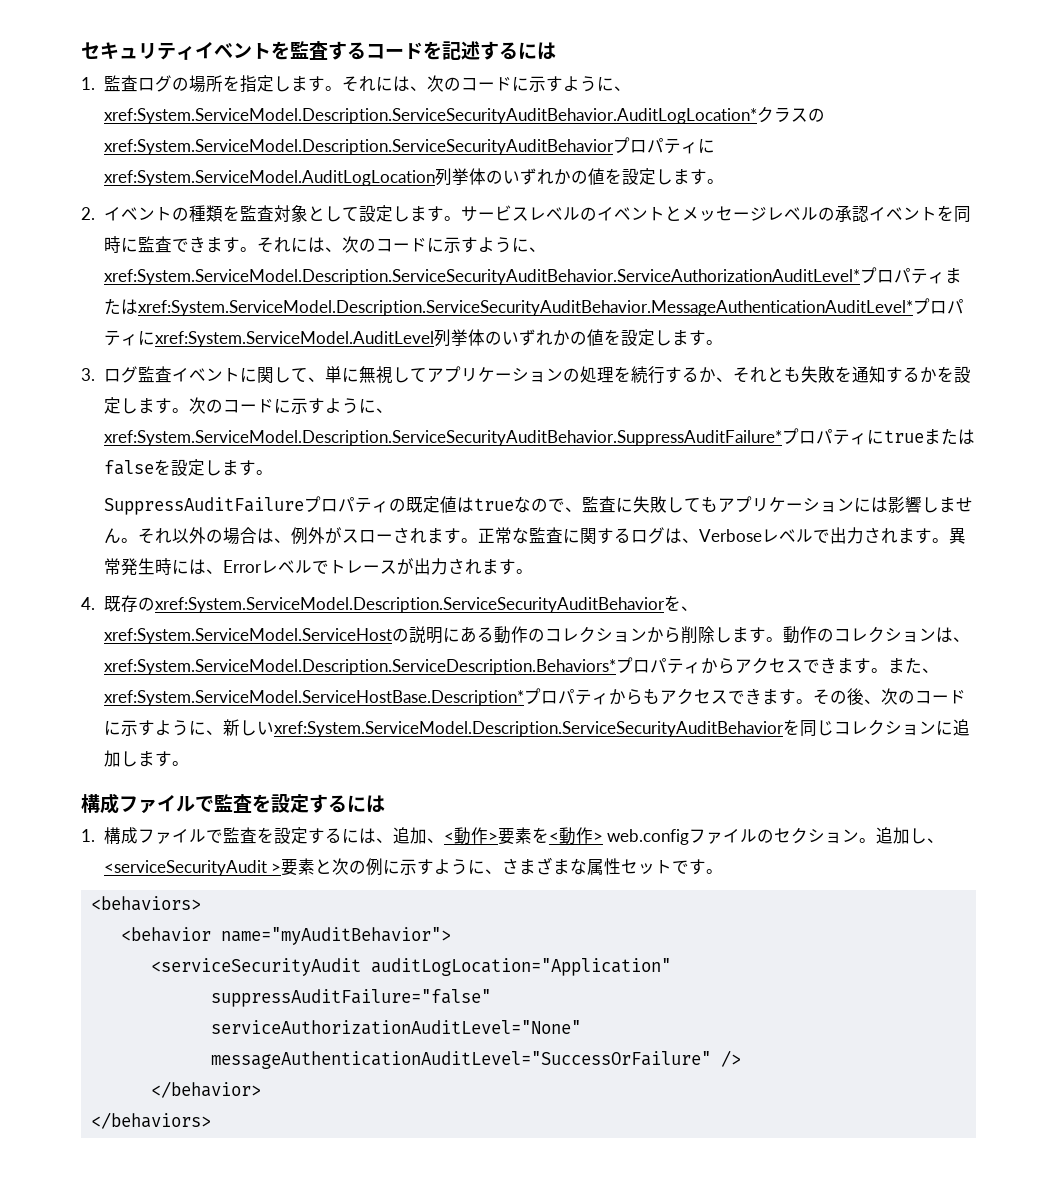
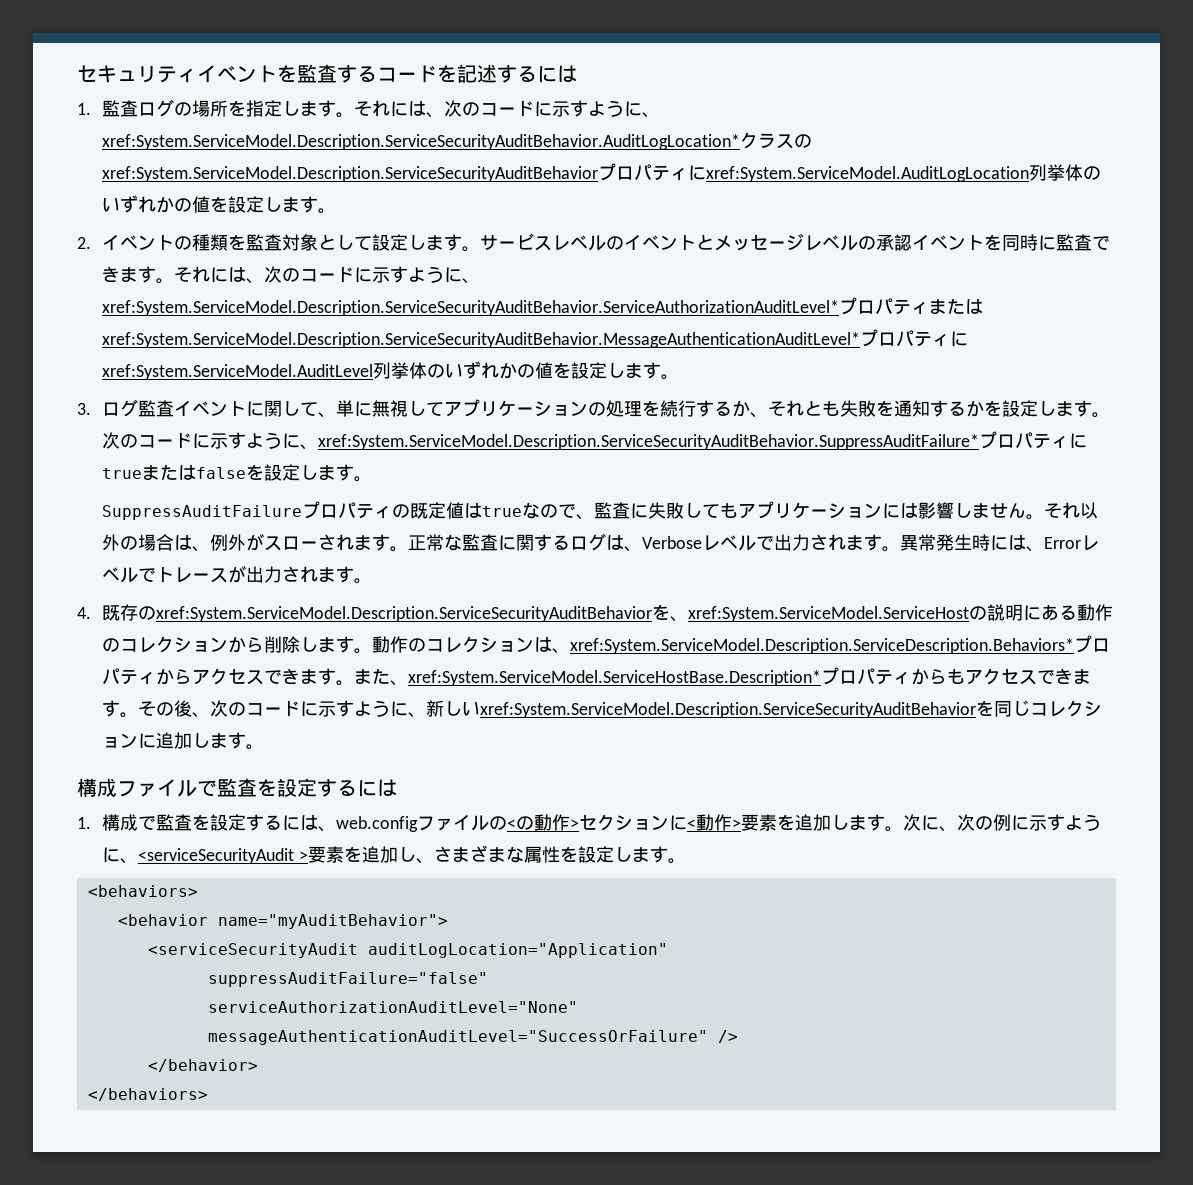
- 1.構成ファイルで監査を設定するには、追加、<動作>要素を<動作> web.configファイルのセクション。追加し、<serviceSecurityAudit >要素と次の例に示すように、さまざまな属性セットです。
+ 1.構成で監査を設定するには、web.configファイルの<の動作>セクションに<動作>要素を追加します。次に、次の例に示すように、<serviceSecurityAudit >要素を追加し、さまざまな属性を設定します。

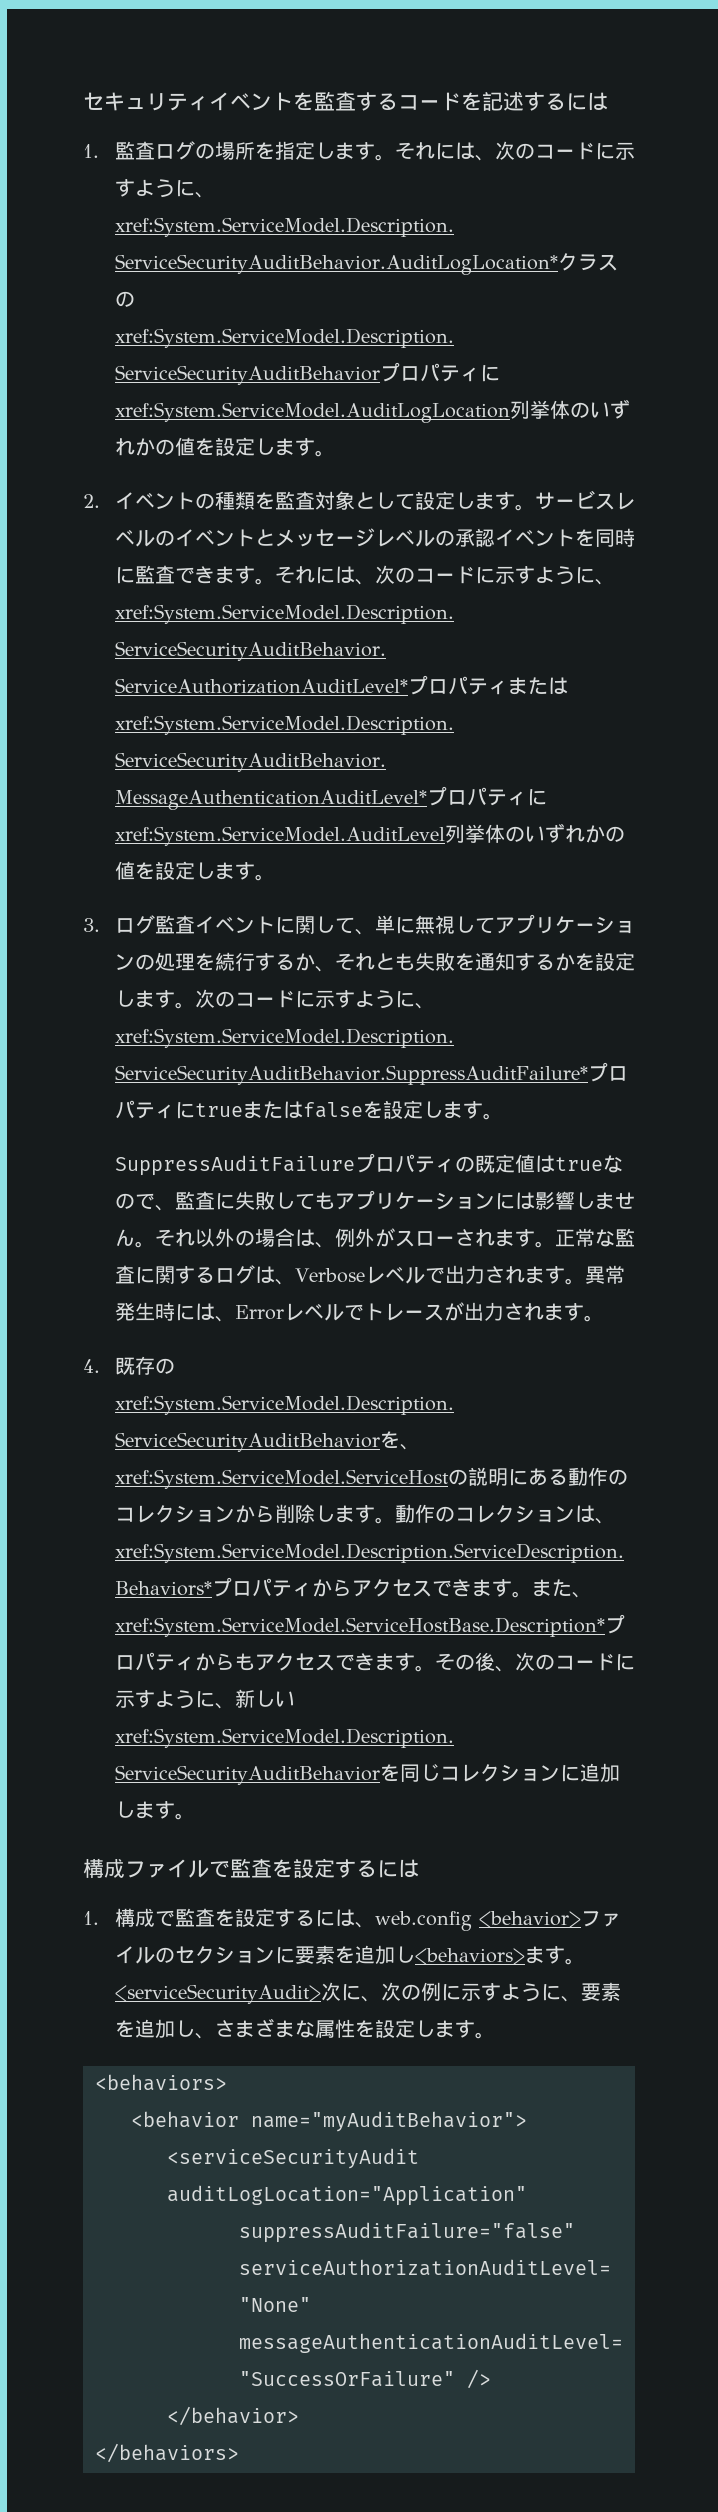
- 1.構成で監査を設定するには、web.configファイルの<の動作>セクションに<動作>要素を追加します。次に、次の例に示すように、<serviceSecurityAudit >要素を追加し、さまざまな属性を設定します。
+ 1.構成で監査を設定するには、web.config <behavior>ファイルのセクションに要素を追加し<behaviors>ます。<serviceSecurityAudit>次に、次の例に示すように、要素を追加し、さまざまな属性を設定します。

